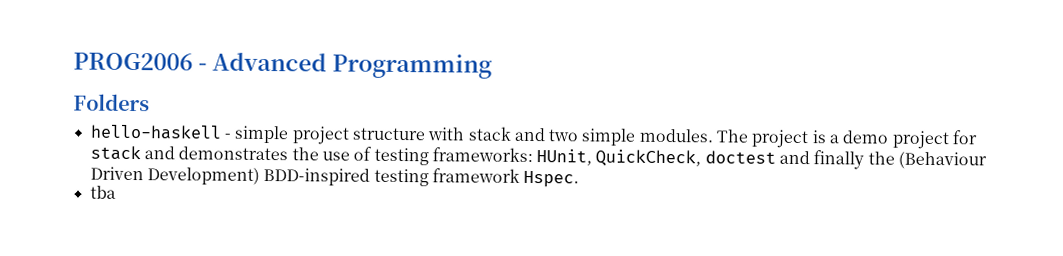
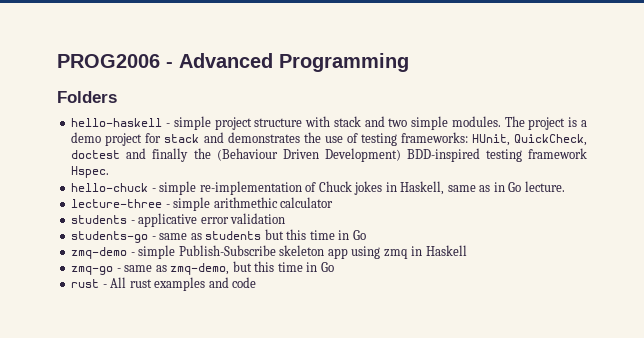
- tba
+ hello-chuck - simple re-implementation of Chuck jokes in Haskell, same as in Go lecture.
+ lecture-three - simple arithmethic calculator
+ students - applicative error validation
+ students-go - same as students but this time in Go
+ zmq-demo - simple Publish-Subscribe skeleton app using zmq in Haskell
+ zmq-go - same as zmq-demo, but this time in Go
+ rust - All rust examples and code

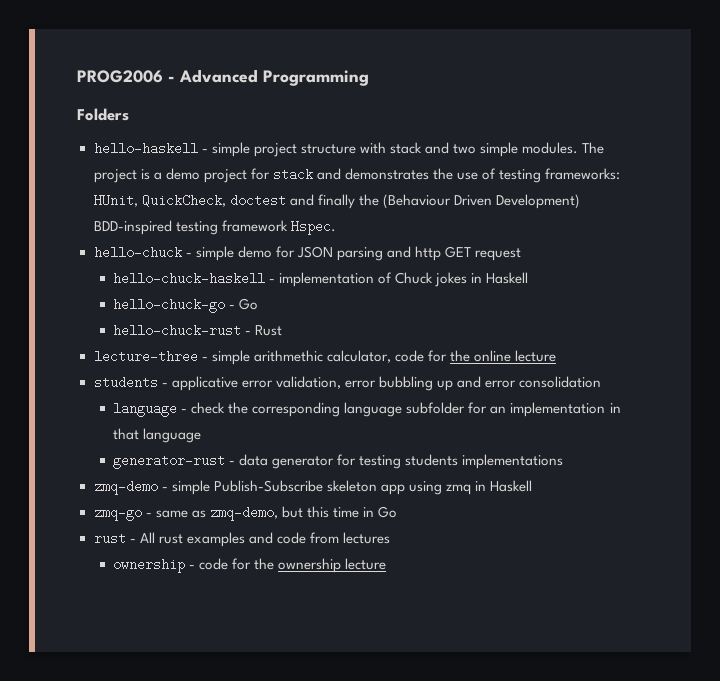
- hello-chuck - simple re-implementation of Chuck jokes in Haskell, same as in Go lecture.
- lecture-three - simple arithmethic calculator
- students - applicative error validation
- students-go - same as students but this time in Go
+ hello-chuck - simple demo for JSON parsing and http GET request
+ hello-chuck-haskell - implementation of Chuck jokes in Haskell
+ hello-chuck-go - Go
+ hello-chuck-rust - Rust
+ lecture-three - simple arithmethic calculator, code for the online lecture
+ students - applicative error validation, error bubbling up and error consolidation
+ language - check the corresponding language subfolder for an implementation in that language
+ generator-rust - data generator for testing students implementations
- rust - All rust examples and code
+ rust - All rust examples and code from lectures
+ ownership - code for the ownership lecture

